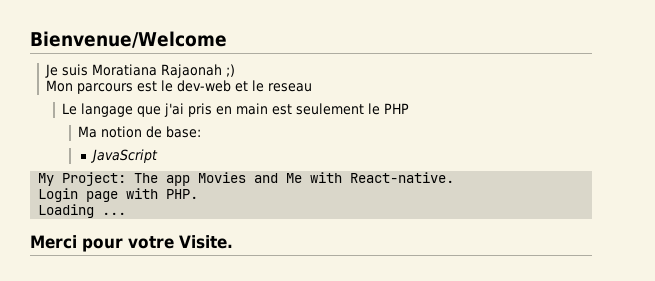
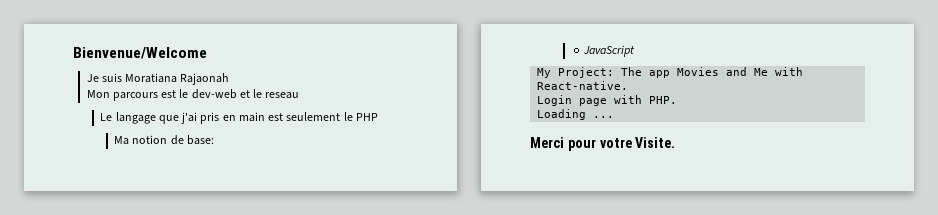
- Je suis Moratiana Rajaonah ;)
+ Je suis Moratiana Rajaonah

